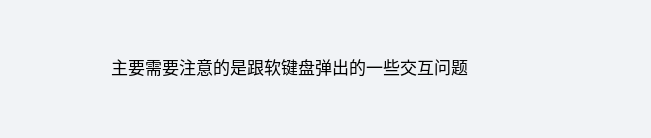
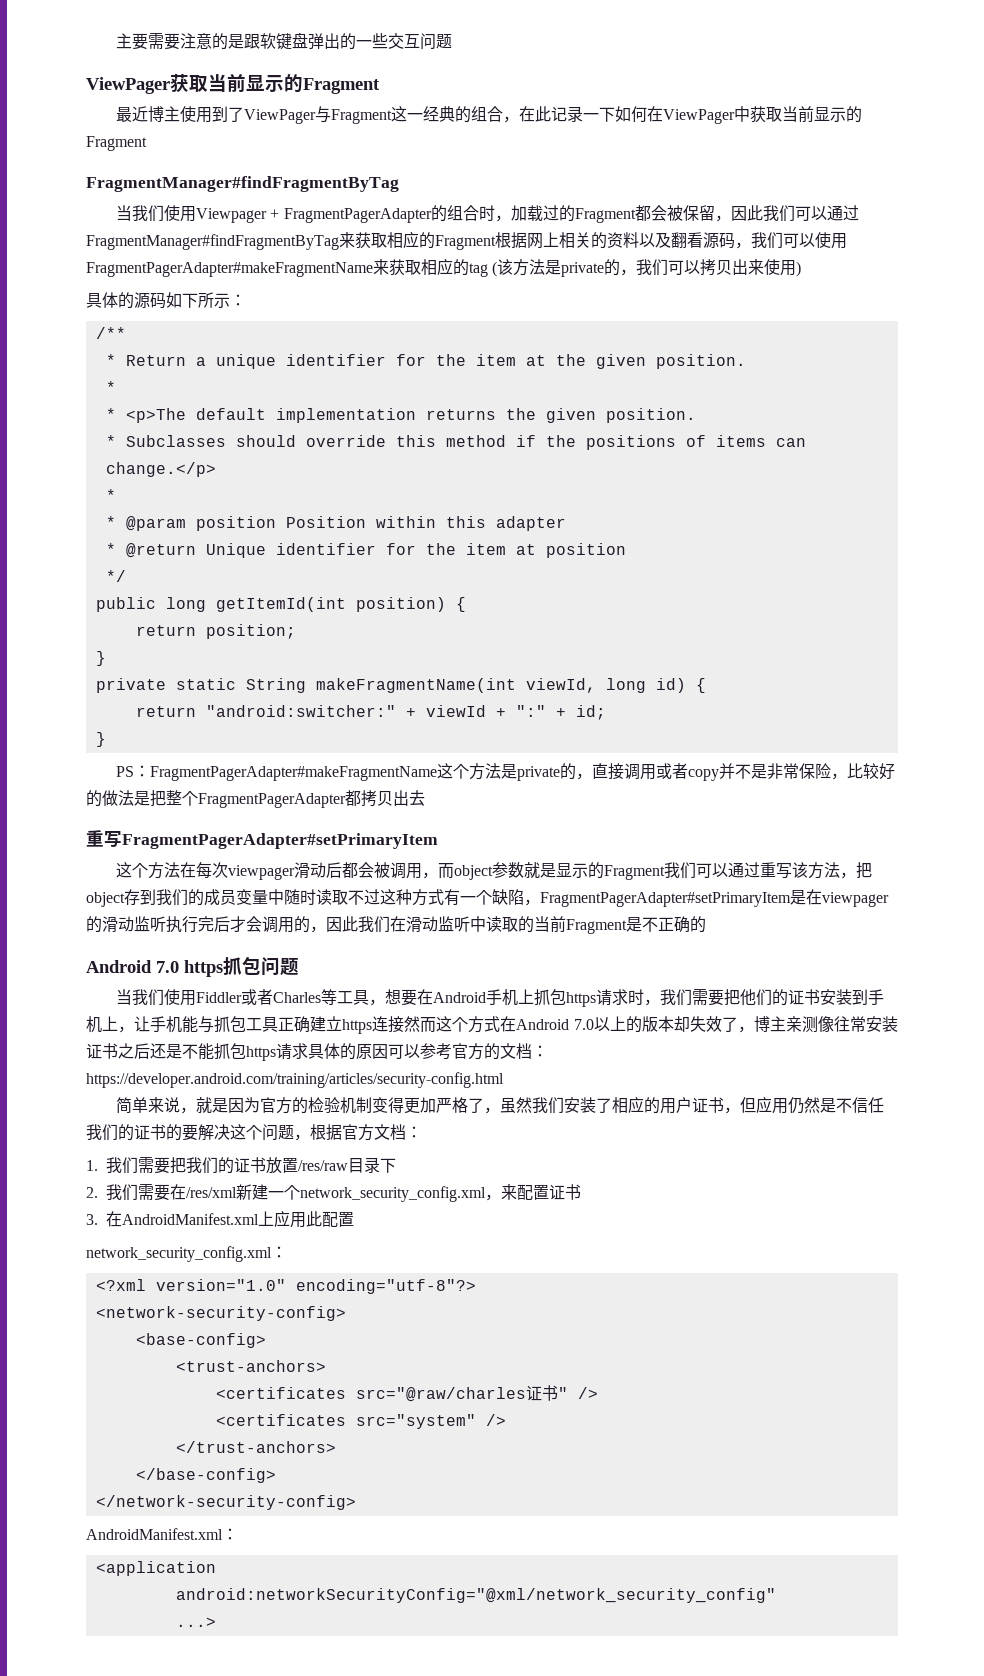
+ ViewPager获取当前显示的Fragment
+ 最近博主使用到了ViewPager与Fragment这一经典的组合，在此记录一下如何在ViewPager中获取当前显示的Fragment
+ FragmentManager#findFragmentByTag
+ 当我们使用Viewpager + FragmentPagerAdapter的组合时，加载过的Fragment都会被保留，因此我们可以通过FragmentManager#findFragmentByTag来获取相应的Fragment根据网上相关的资料以及翻看源码，我们可以使用FragmentPagerAdapter#makeFragmentName来获取相应的tag (该方法是private的，我们可以拷贝出来使用)
+ 具体的源码如下所示：
+ /**
+ * Return a unique identifier for the item at the given position.
+ *
+ * <p>The default implementation returns the given position.
+ * Subclasses should override this method if the positions of items can change.</p>
+ *
+ * @param position Position within this adapter
+ * @return Unique identifier for the item at position
+ */
+ public long getItemId(int position) {
+ return position;
+ }
+ private static String makeFragmentName(int viewId, long id) {
+ return "android:switcher:" + viewId + ":" + id;
+ }
+ PS：FragmentPagerAdapter#makeFragmentName这个方法是private的，直接调用或者copy并不是非常保险，比较好的做法是把整个FragmentPagerAdapter都拷贝出去
+ 重写FragmentPagerAdapter#setPrimaryItem
+ 这个方法在每次viewpager滑动后都会被调用，而object参数就是显示的Fragment我们可以通过重写该方法，把object存到我们的成员变量中随时读取不过这种方式有一个缺陷，FragmentPagerAdapter#setPrimaryItem是在viewpager的滑动监听执行完后才会调用的，因此我们在滑动监听中读取的当前Fragment是不正确的
+ Android 7.0 https抓包问题
+ 当我们使用Fiddler或者Charles等工具，想要在Android手机上抓包https请求时，我们需要把他们的证书安装到手机上，让手机能与抓包工具正确建立https连接然而这个方式在Android 7.0以上的版本却失效了，博主亲测像往常安装证书之后还是不能抓包https请求具体的原因可以参考官方的文档：https://developer.android.com/training/articles/security-config.html
+ 简单来说，就是因为官方的检验机制变得更加严格了，虽然我们安装了相应的用户证书，但应用仍然是不信任我们的证书的要解决这个问题，根据官方文档：
+ 1.我们需要把我们的证书放置/res/raw目录下
+ 2.我们需要在/res/xml新建一个network_security_config.xml，来配置证书
+ 3.在AndroidManifest.xml上应用此配置
+ network_security_config.xml：
+ <?xml version="1.0" encoding="utf-8"?>
+ <network-security-config>
+ <base-config>
+ <trust-anchors>
+ <certificates src="@raw/charles证书" />
+ <certificates src="system" />
+ </trust-anchors>
+ </base-config>
+ </network-security-config>
+ AndroidManifest.xml：
+ <application
+ android:networkSecurityConfig="@xml/network_security_config"
+ ...>

